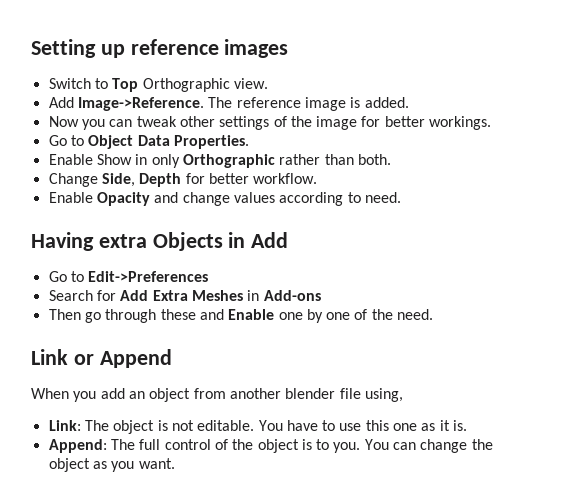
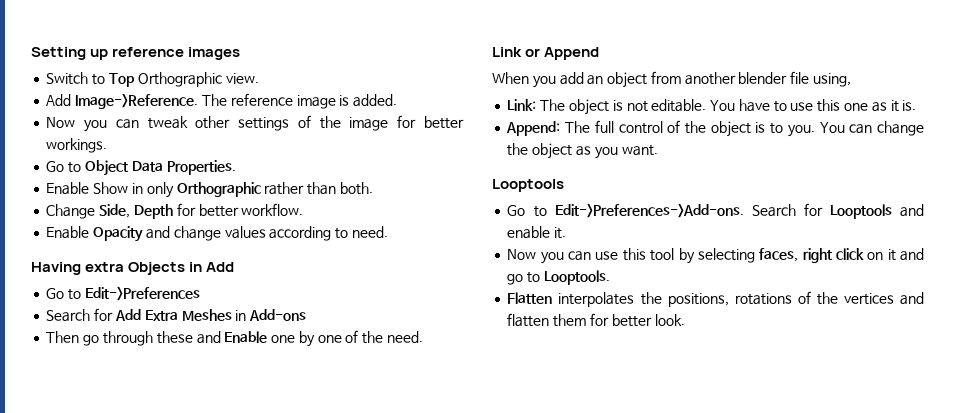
  You can change the object as you want.
+ Looptools
+ Go to Edit->Preferences->Add-ons. Search for Looptools and enable it.
+ Now you can use this tool by selecting faces, right click on it and go to Looptools.
+ Flatten interpolates the positions, rotations of the vertices and flatten them for better look.

